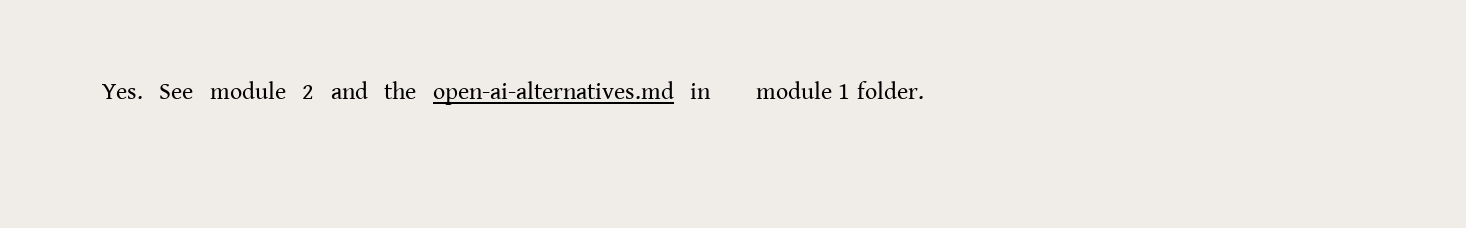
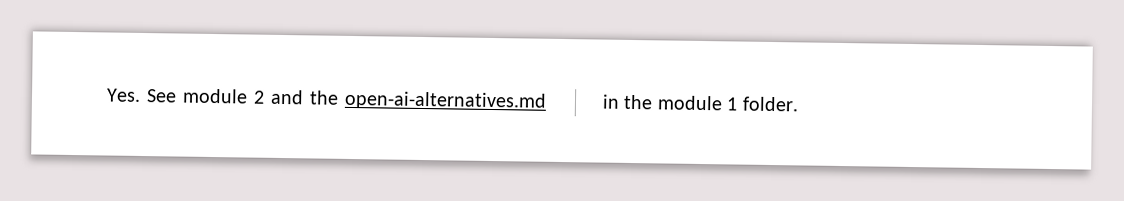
- Yes. See module 2 and the open-ai-alternatives.md in module 1 folder.
+ Yes. See module 2 and the open-ai-alternatives.md in the module 1 folder.

